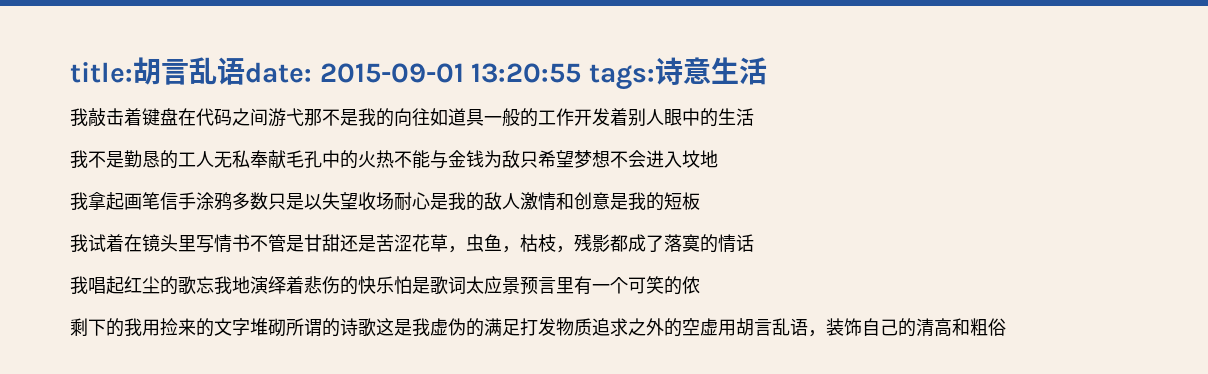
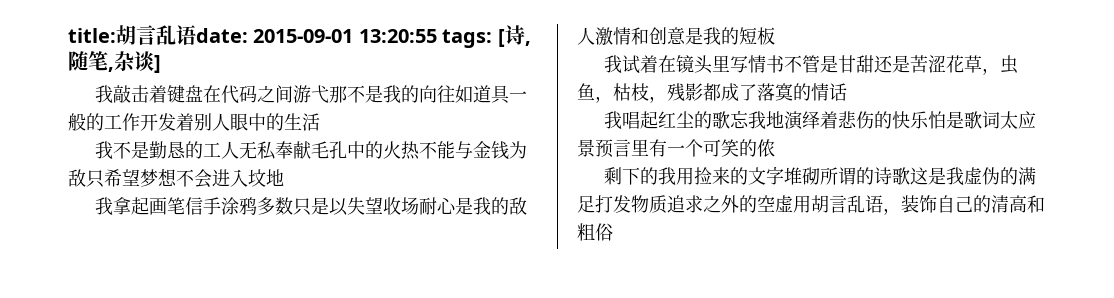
- title:胡言乱语date: 2015-09-01 13:20:55 tags:诗意生活
+ title:胡言乱语date: 2015-09-01 13:20:55 tags: [诗,随笔,杂谈]

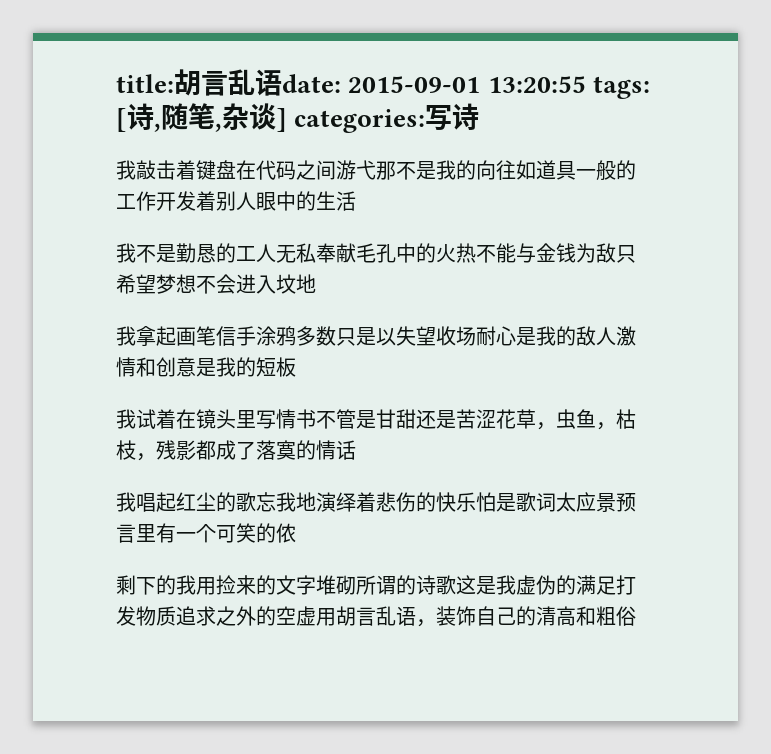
- title:胡言乱语date: 2015-09-01 13:20:55 tags: [诗,随笔,杂谈]
+ title:胡言乱语date: 2015-09-01 13:20:55 tags: [诗,随笔,杂谈] categories:写诗

